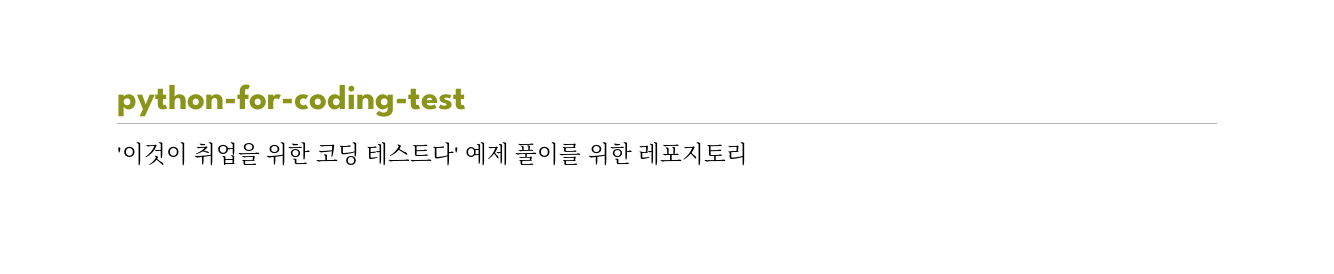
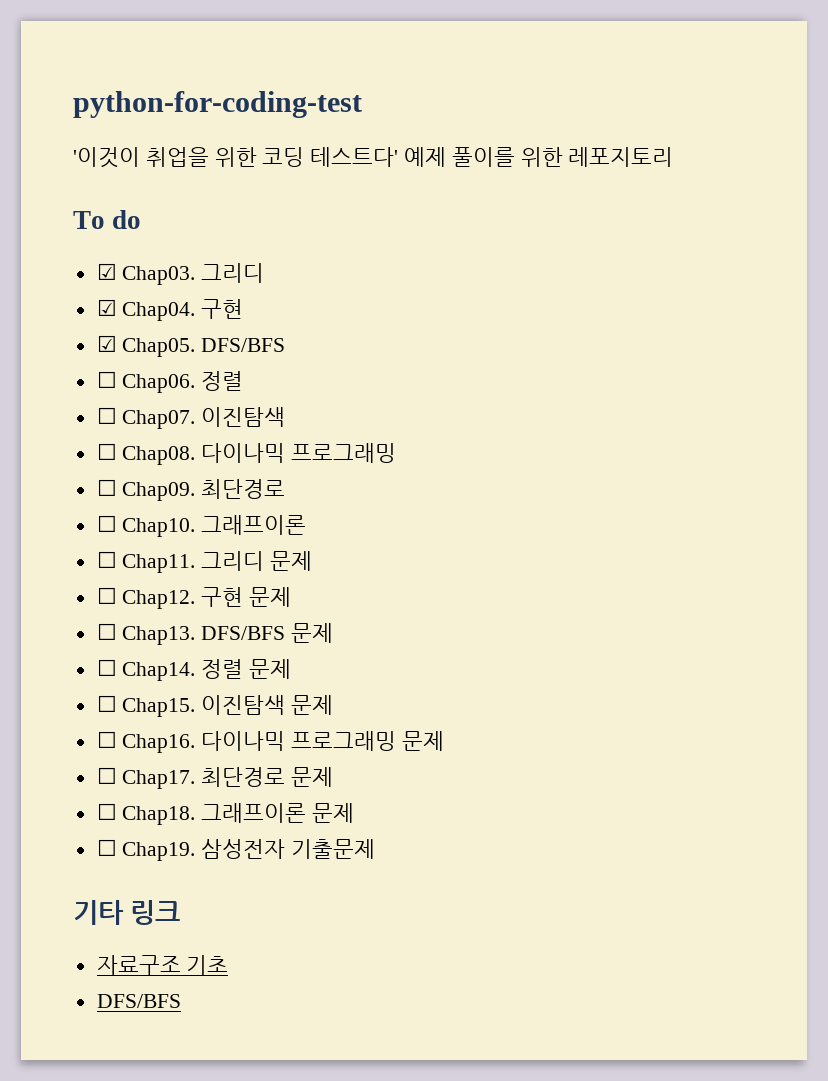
+ To do
+ ☑ Chap03. 그리디
+ ☑ Chap04. 구현
+ ☑ Chap05. DFS/BFS
+ ☐ Chap06. 정렬
+ ☐ Chap07. 이진탐색
+ ☐ Chap08. 다이나믹 프로그래밍
+ ☐ Chap09. 최단경로
+ ☐ Chap10. 그래프이론
+ ☐ Chap11. 그리디 문제
+ ☐ Chap12. 구현 문제
+ ☐ Chap13. DFS/BFS 문제
+ ☐ Chap14. 정렬 문제
+ ☐ Chap15. 이진탐색 문제
+ ☐ Chap16. 다이나믹 프로그래밍 문제
+ ☐ Chap17. 최단경로 문제
+ ☐ Chap18. 그래프이론 문제
+ ☐ Chap19. 삼성전자 기출문제
+ 기타 링크
+ 자료구조 기초
+ DFS/BFS

